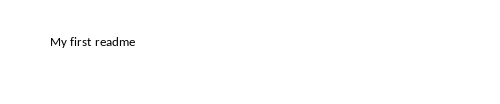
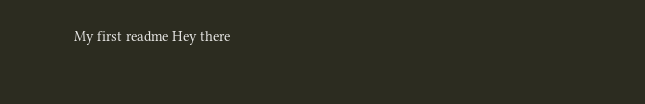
- My first readme
+ My first readme Hey there

